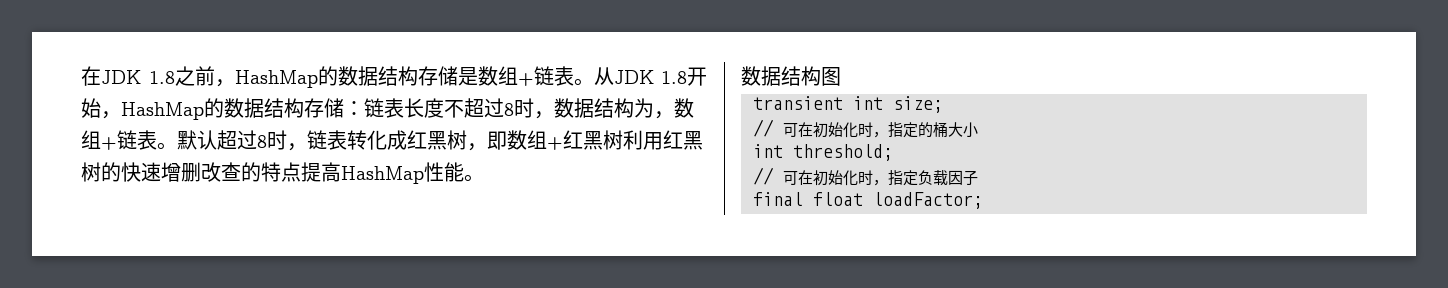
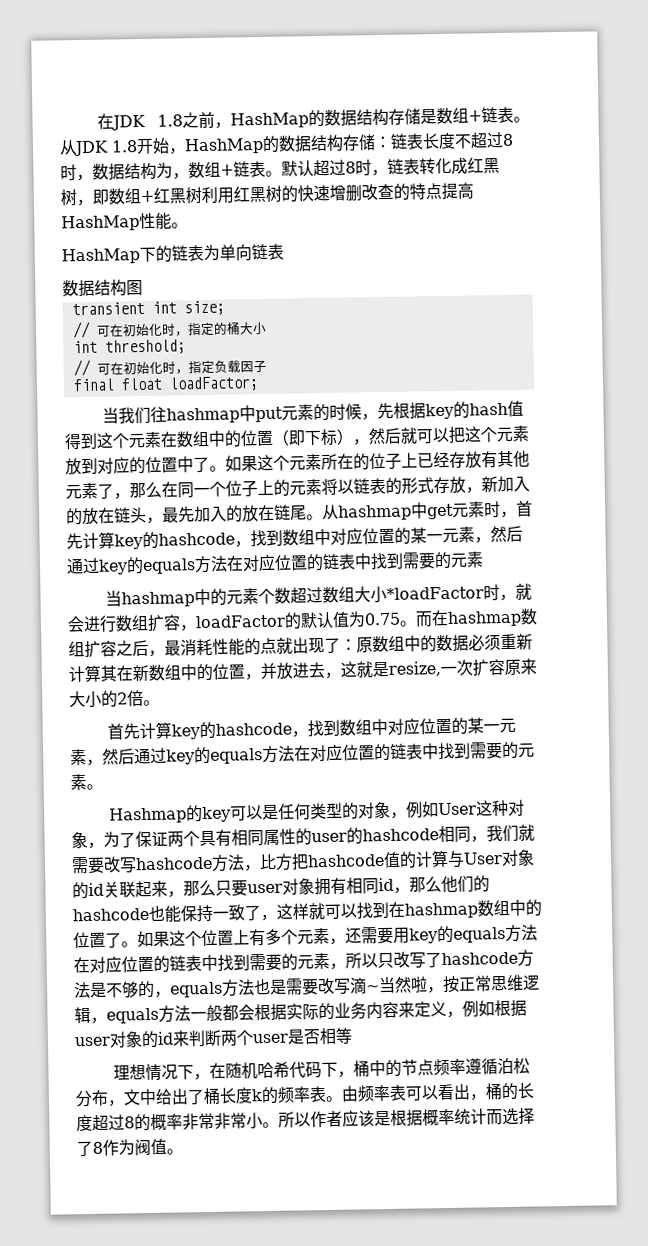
+ HashMap下的链表为单向链表
+ 当我们往hashmap中put元素的时候，先根据key的hash值得到这个元素在数组中的位置（即下标），然后就可以把这个元素放到对应的位置中了。如果这个元素所在的位子上已经存放有其他元素了，那么在同一个位子上的元素将以链表的形式存放，新加入的放在链头，最先加入的放在链尾。从hashmap中get元素时，首先计算key的hashcode，找到数组中对应位置的某一元素，然后通过key的equals方法在对应位置的链表中找到需要的元素
+ 当hashmap中的元素个数超过数组大小*loadFactor时，就会进行数组扩容，loadFactor的默认值为0.75。而在hashmap数组扩容之后，最消耗性能的点就出现了：原数组中的数据必须重新计算其在新数组中的位置，并放进去，这就是resize,一次扩容原来大小的2倍。
+ 首先计算key的hashcode，找到数组中对应位置的某一元素，然后通过key的equals方法在对应位置的链表中找到需要的元素。
+ Hashmap的key可以是任何类型的对象，例如User这种对象，为了保证两个具有相同属性的user的hashcode相同，我们就需要改写hashcode方法，比方把hashcode值的计算与User对象的id关联起来，那么只要user对象拥有相同id，那么他们的hashcode也能保持一致了，这样就可以找到在hashmap数组中的位置了。如果这个位置上有多个元素，还需要用key的equals方法在对应位置的链表中找到需要的元素，所以只改写了hashcode方法是不够的，equals方法也是需要改写滴~当然啦，按正常思维逻辑，equals方法一般都会根据实际的业务内容来定义，例如根据user对象的id来判断两个user是否相等
+ 理想情况下，在随机哈希代码下，桶中的节点频率遵循泊松分布，文中给出了桶长度k的频率表。由频率表可以看出，桶的长度超过8的概率非常非常小。所以作者应该是根据概率统计而选择了8作为阀值。

